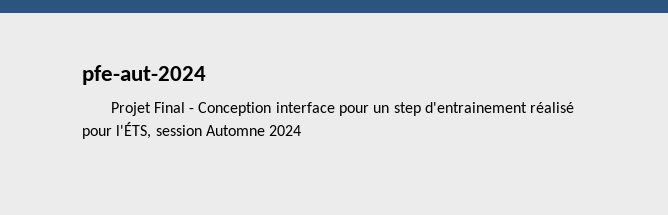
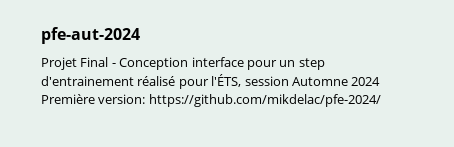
- Projet Final - Conception interface pour un step d'entrainement réalisé pour l'ÉTS, session Automne 2024
+ Projet Final - Conception interface pour un step d'entrainement réalisé pour l'ÉTS, session Automne 2024 Première version: https://github.com/mikdelac/pfe-2024/

